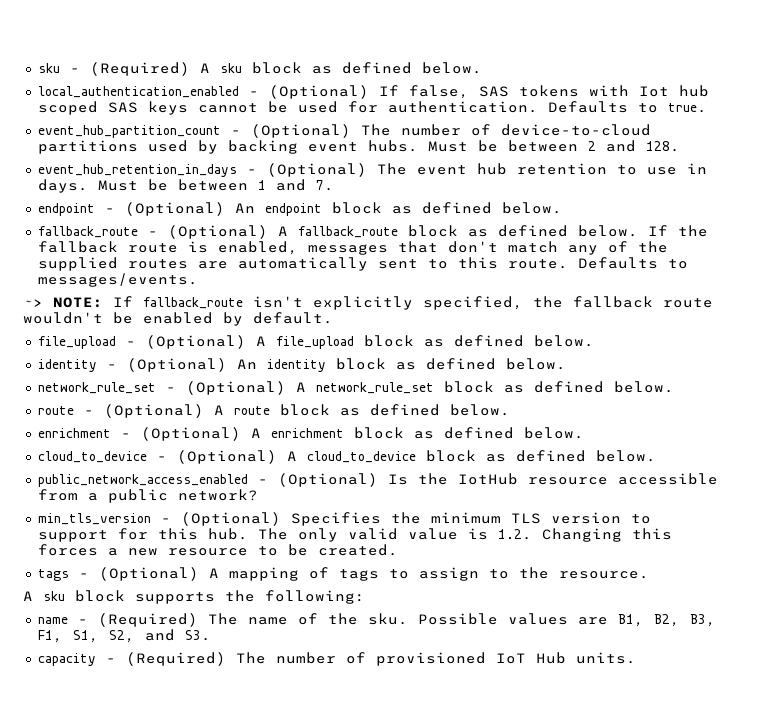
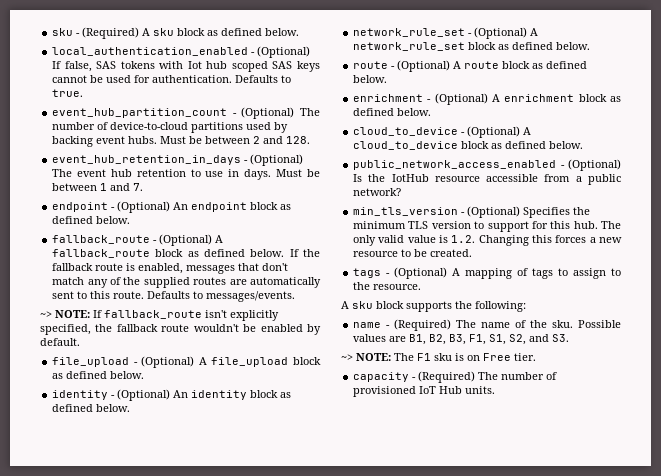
+ ~> NOTE: The F1 sku is on Free tier.

